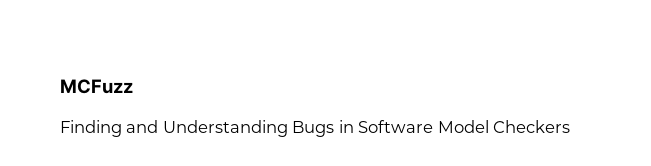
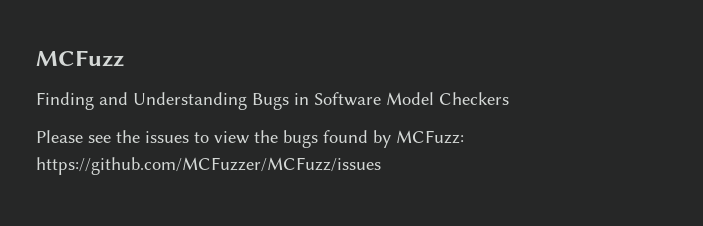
+ Please see the issues to view the bugs found by MCFuzz: https://github.com/MCFuzzer/MCFuzz/issues

